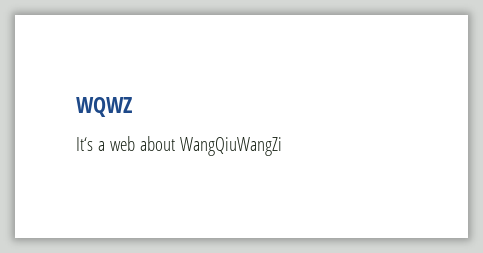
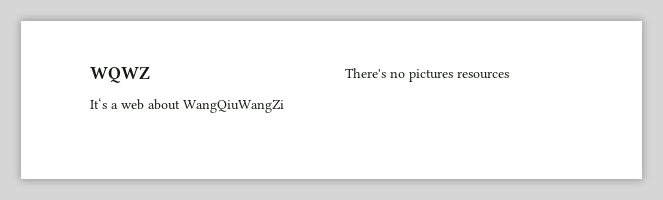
- It‘s a web about WangQiuWangZi
+ It‘s a web about WangQiuWangZi There's no pictures resources

